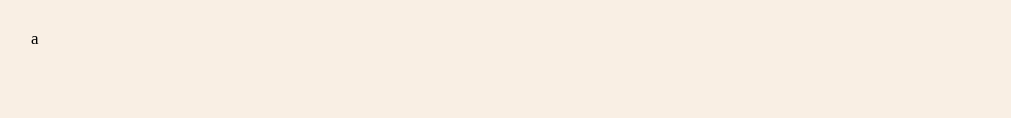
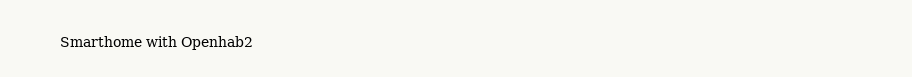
- a
+ Smarthome with Openhab2

